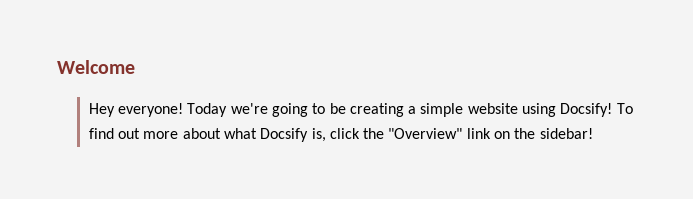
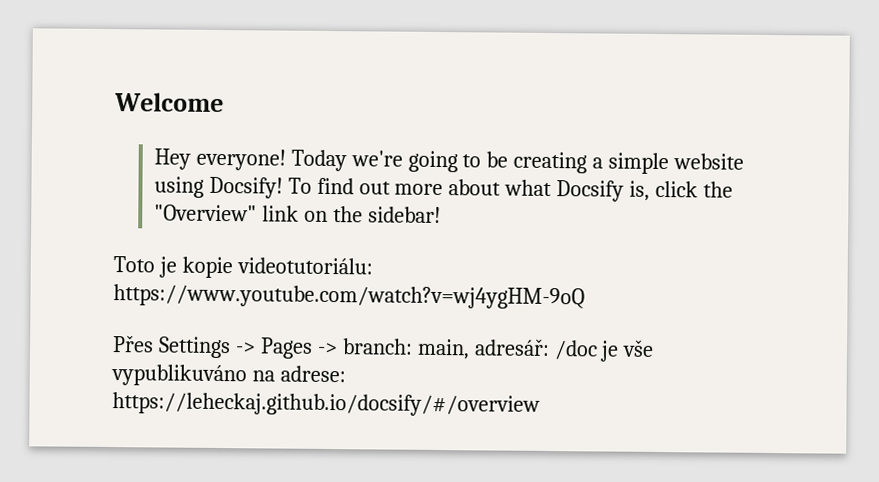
+ Toto je kopie videotutoriálu: https://www.youtube.com/watch?v=wj4ygHM-9oQ
+ Přes Settings -> Pages -> branch: main, adresář: /doc je vše vypublikuváno na adrese: https://leheckaj.github.io/docsify/#/overview

